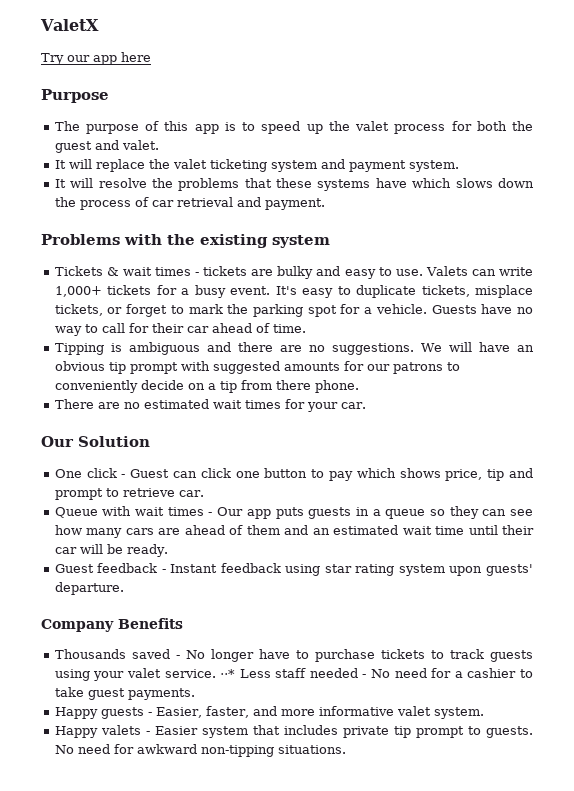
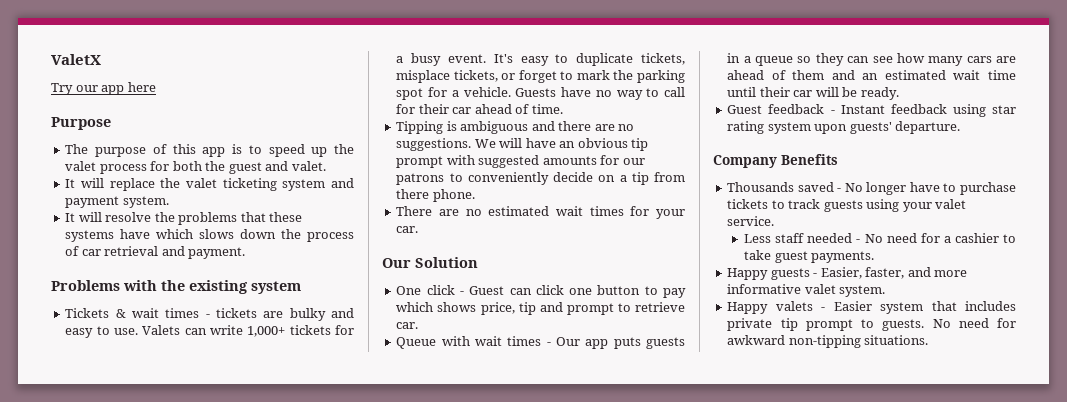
- Thousands saved - No longer have to purchase tickets to track guests using your valet service. ⋅⋅* Less staff needed - No need for a cashier to take guest payments.
+ Thousands saved - No longer have to purchase tickets to track guests using your valet service.
+ Less staff needed - No need for a cashier to take guest payments.

